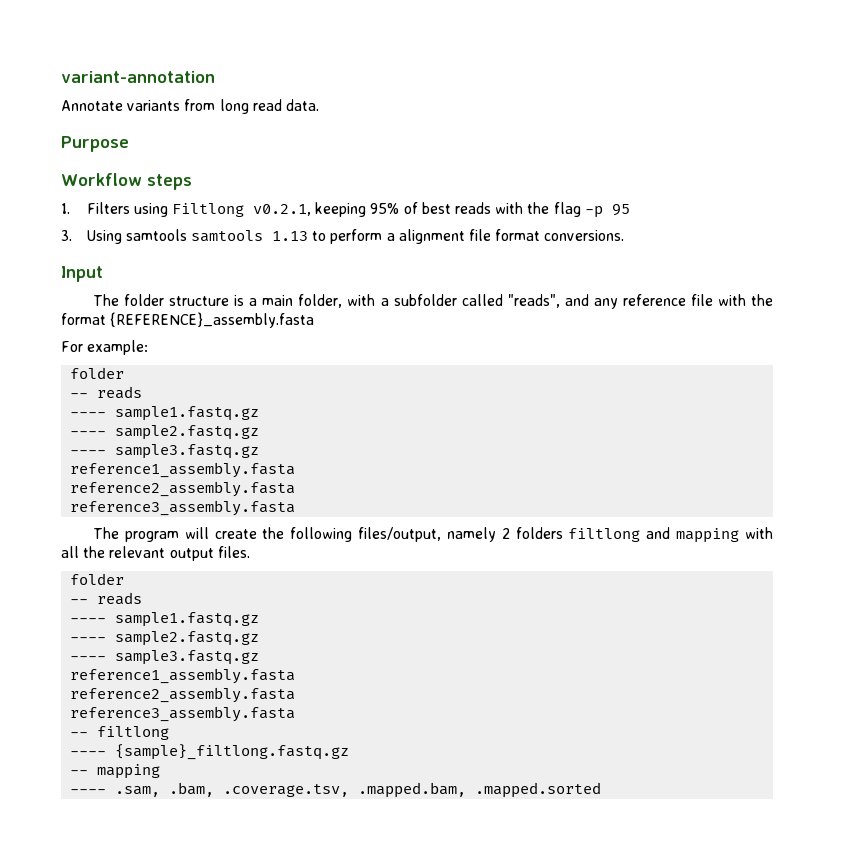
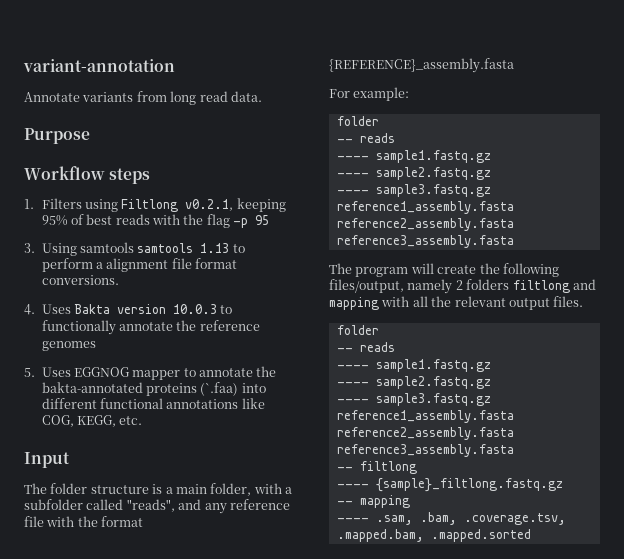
+ 4. Uses Bakta version 10.0.3 to functionally annotate the reference genomes
+ 5. Uses EGGNOG mapper to annotate the bakta-annotated proteins (`.faa) into different functional annotations like COG, KEGG, etc.

